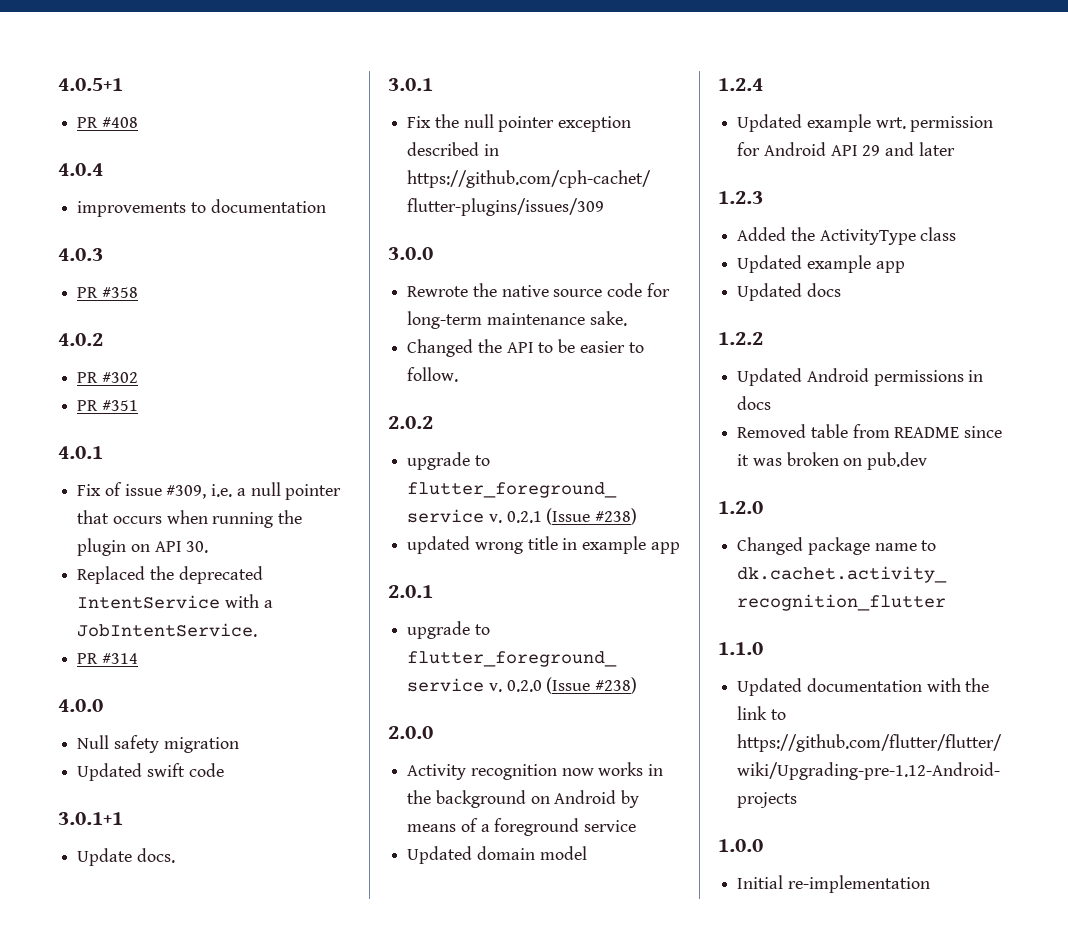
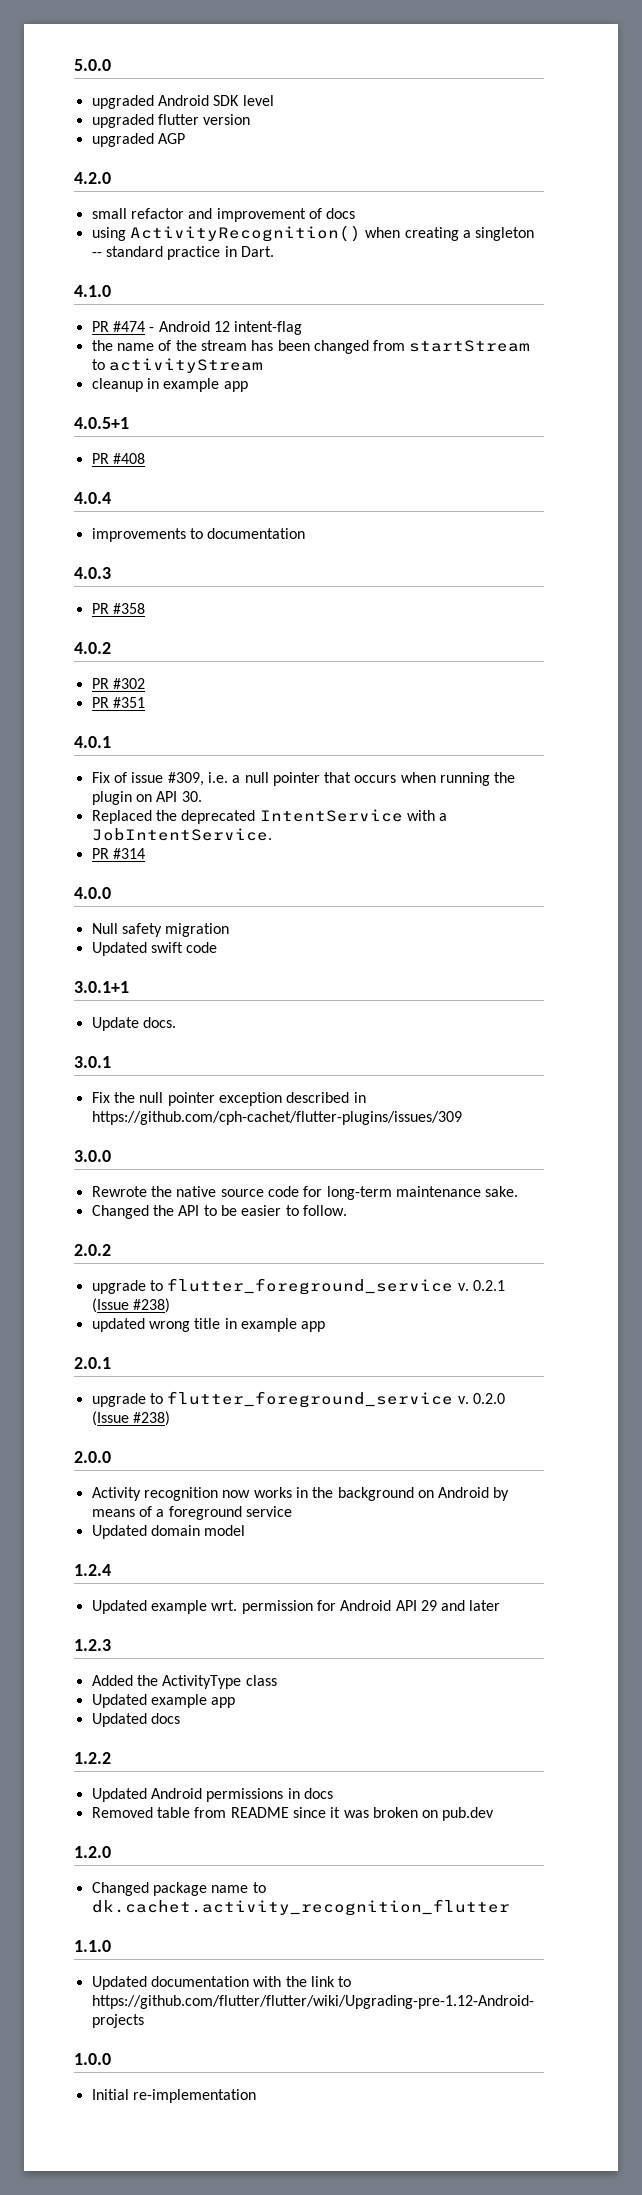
+ 5.0.0
+ upgraded Android SDK level
+ upgraded flutter version
+ upgraded AGP
+ 4.2.0
+ small refactor and improvement of docs
+ using ActivityRecognition() when creating a singleton -- standard practice in Dart.
+ 4.1.0
+ PR #474 - Android 12 intent-flag
+ the name of the stream has been changed from startStream to activityStream
+ cleanup in example app

